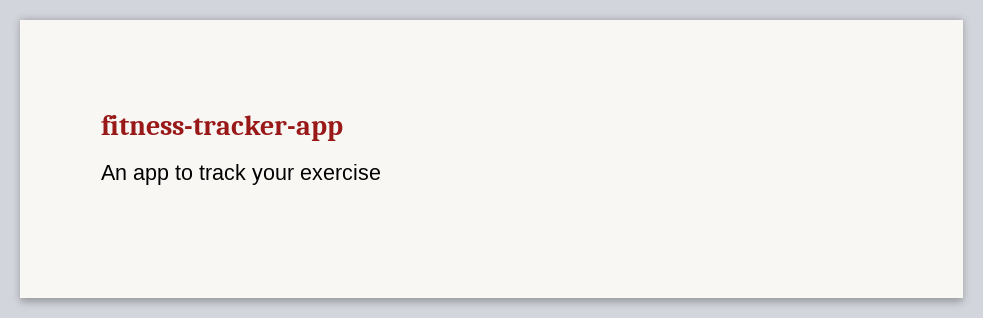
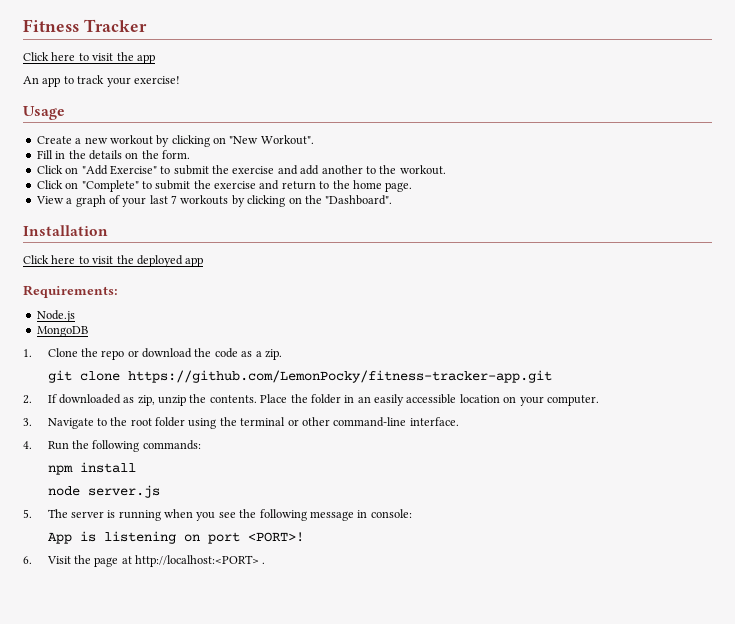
- fitness-tracker-app
+ Fitness Tracker
+ Click here to visit the app
- An app to track your exercise
+ An app to track your exercise!
+ Usage
+ Create a new workout by clicking on "New Workout".
+ Fill in the details on the form.
+ Click on "Add Exercise" to submit the exercise and add another to the workout.
+ Click on "Complete" to submit the exercise and return to the home page.
+ View a graph of your last 7 workouts by clicking on the "Dashboard".
+ Installation
+ Click here to visit the deployed app
+ Requirements:
+ Node.js
+ MongoDB
+ 1. Clone the repo or download the code as a zip.
+ git clone https://github.com/LemonPocky/fitness-tracker-app.git
+ 2. If downloaded as zip, unzip the contents. Place the folder in an easily accessible location on your computer.
+ 3. Navigate to the root folder using the terminal or other command-line interface.
+ 4. Run the following commands:
+ npm install
+ node server.js
+ 5. The server is running when you see the following message in console:
+ App is listening on port <PORT>!
+ 6. Visit the page at http://localhost:<PORT> .

